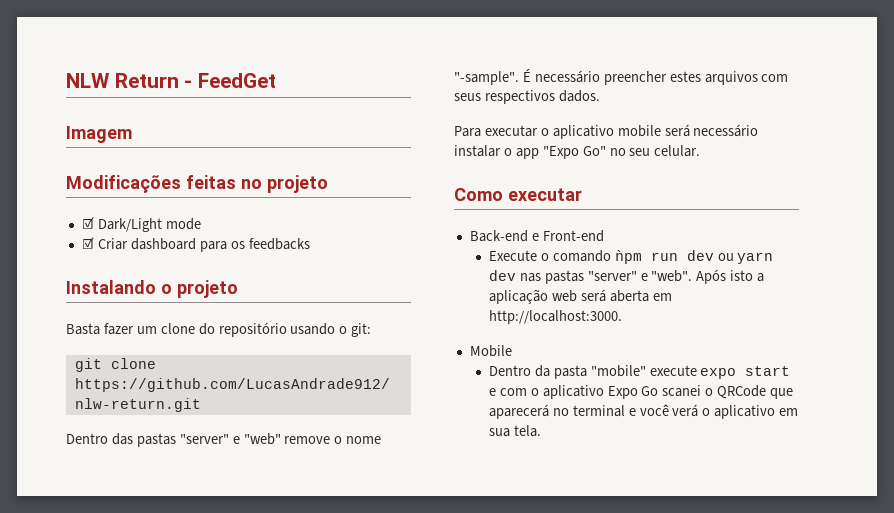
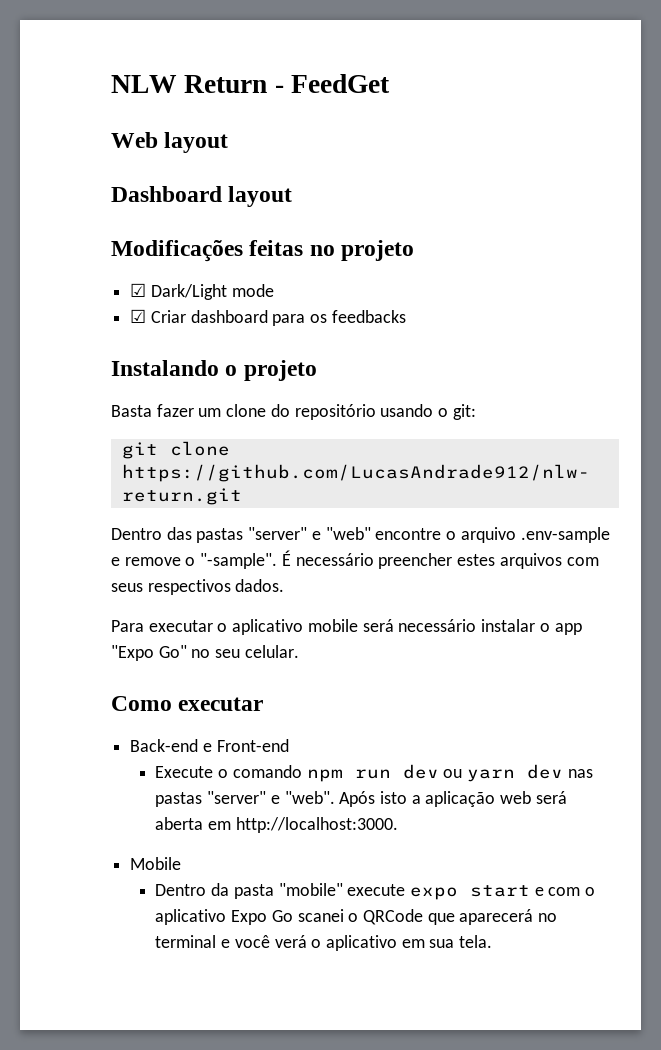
- Imagem
+ Web layout
+ Dashboard layout
- Dentro das pastas "server" e "web" remove o nome "-sample".
+ Dentro das pastas "server" e "web" encontre o arquivo .env-sample e remove o "-sample".
- Execute o comando ǹpm run dev ou yarn dev nas pastas "server" e "web".
+ Execute o comando npm run dev ou yarn dev nas pastas "server" e "web".

